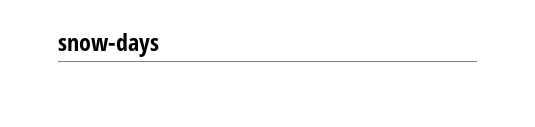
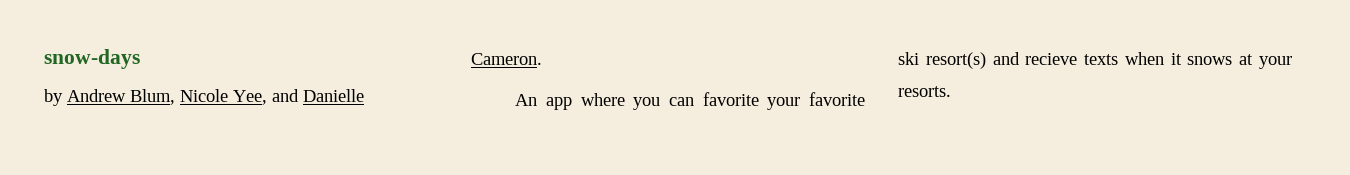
+ by Andrew Blum, Nicole Yee, and Danielle Cameron.
+ An app where you can favorite your favorite ski resort(s) and recieve texts when it snows at your resorts.

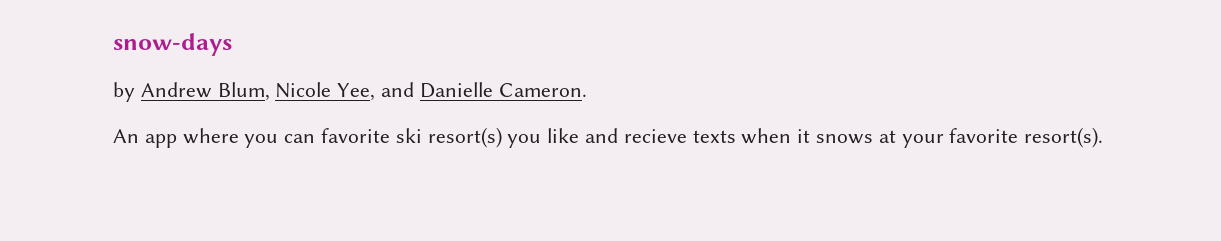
- An app where you can favorite your favorite ski resort(s) and recieve texts when it snows at your resorts.
+ An app where you can favorite ski resort(s) you like and recieve texts when it snows at your favorite resort(s).

